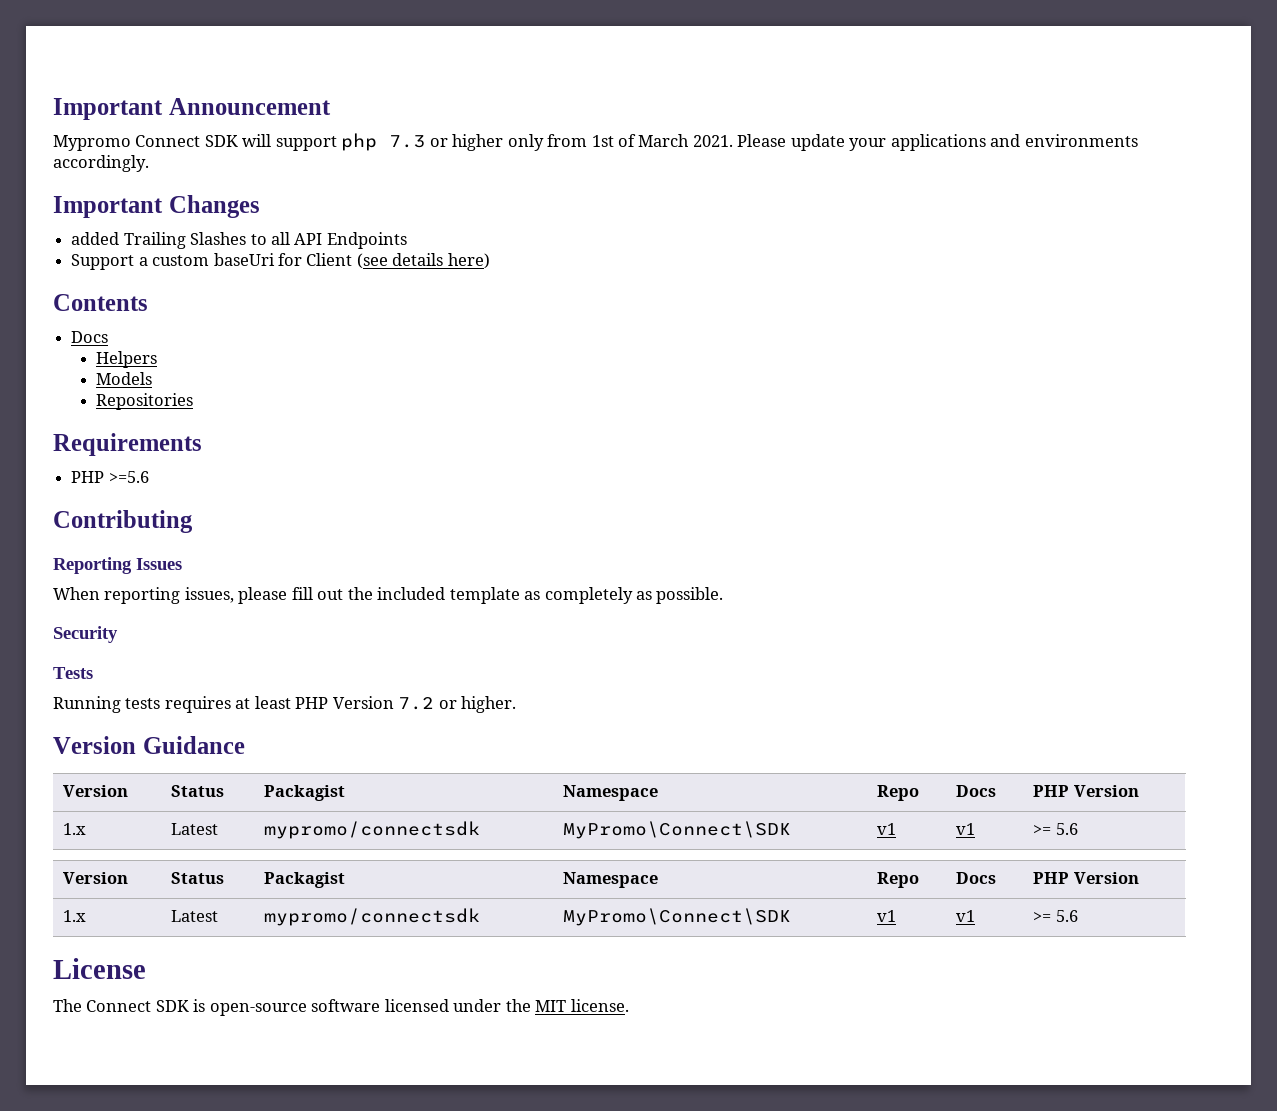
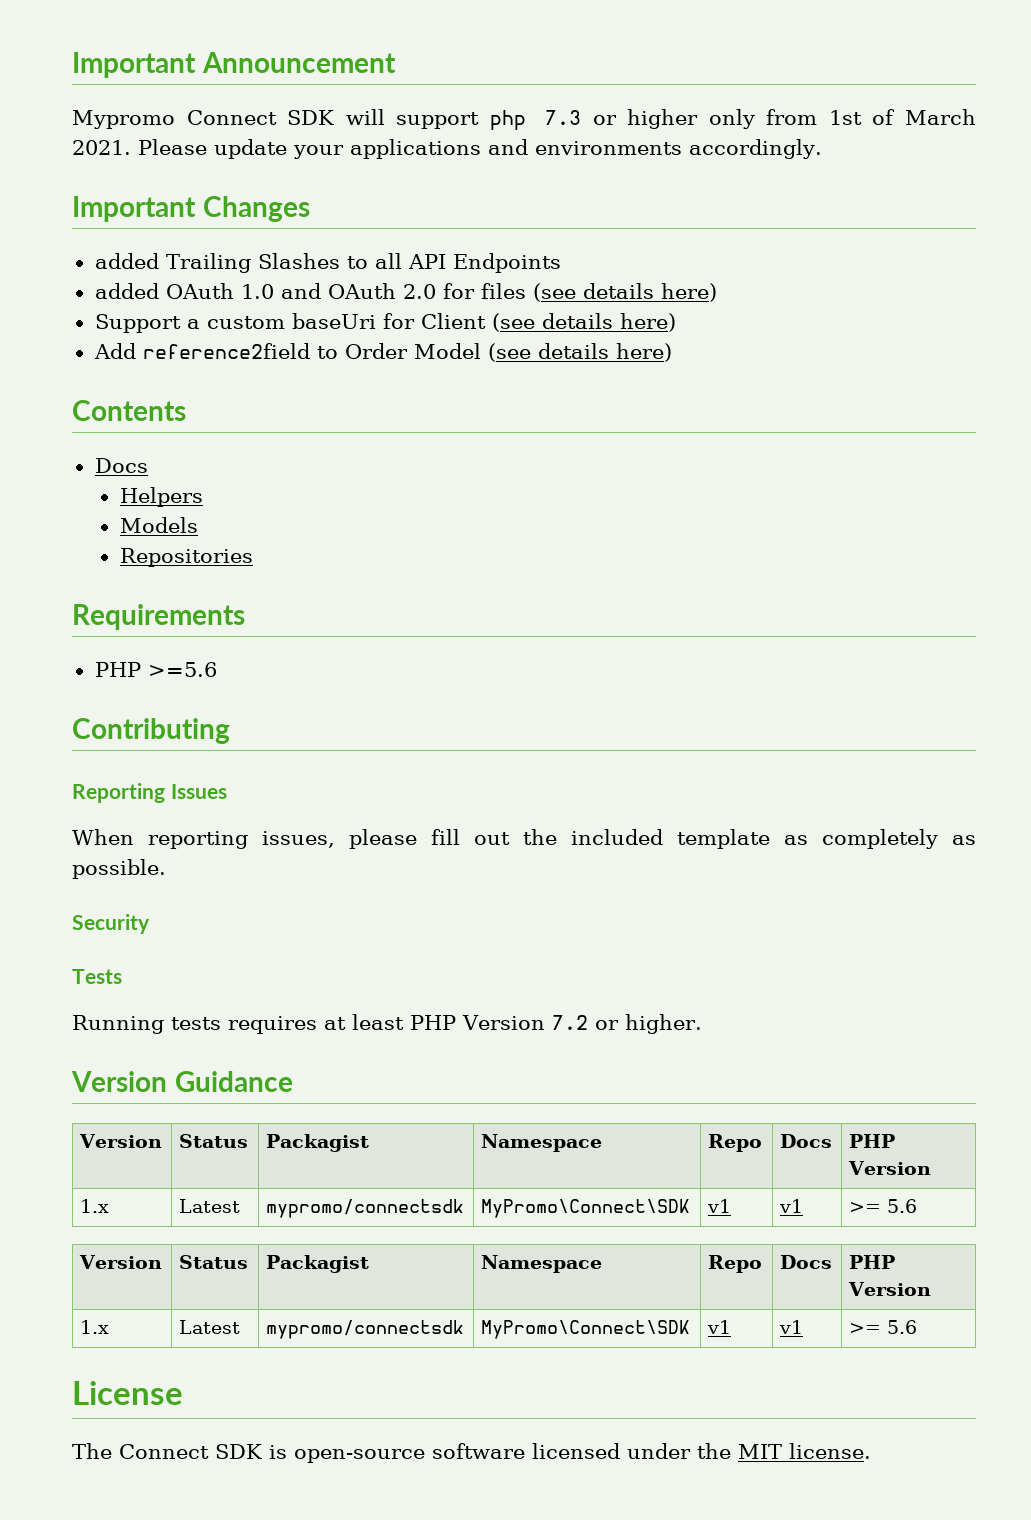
+ added OAuth 1.0 and OAuth 2.0 for files (see details here)
+ Add reference2field to Order Model (see details here)

